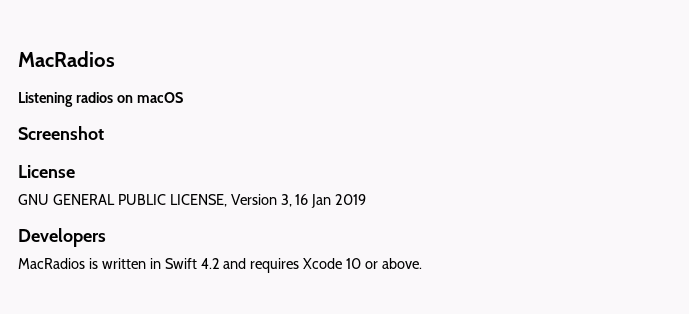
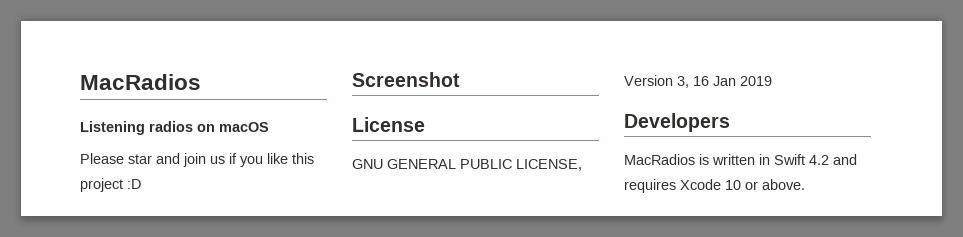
+ Please star and join us if you like this project :D

